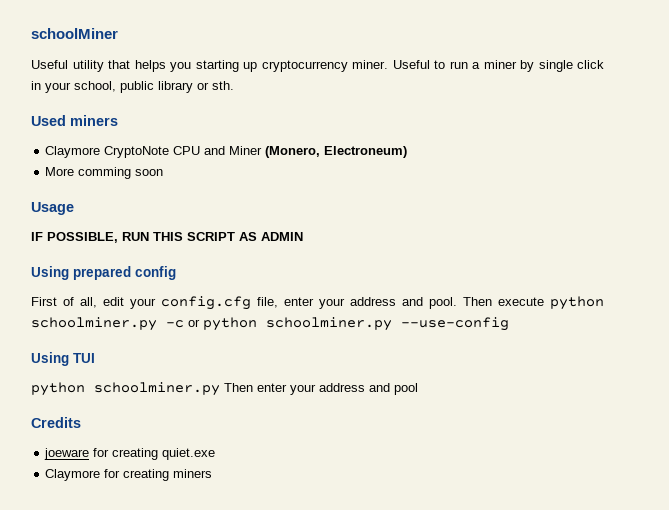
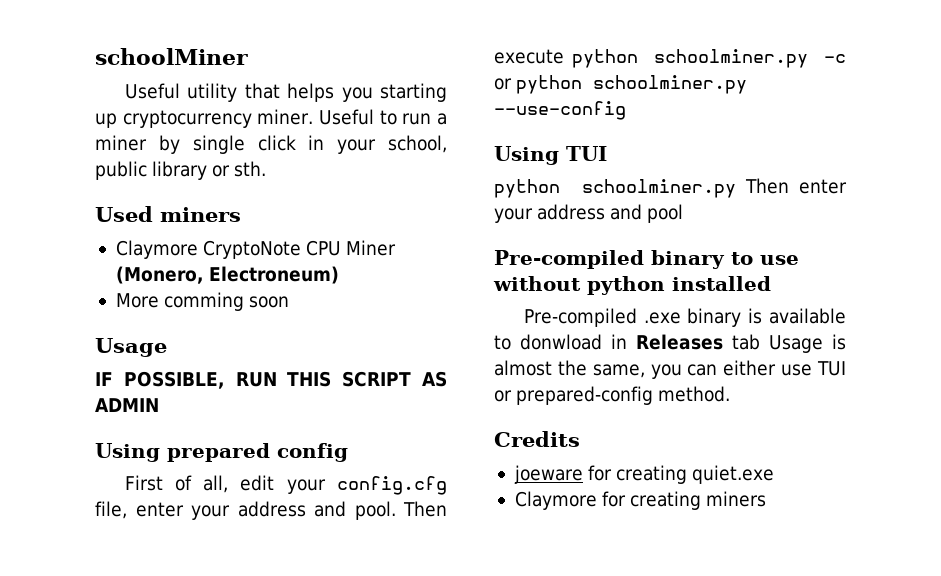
- Claymore CryptoNote CPU and Miner (Monero, Electroneum)
+ Claymore CryptoNote CPU Miner (Monero, Electroneum)
+ Pre-compiled binary to use without python installed
+ Pre-compiled .exe binary is available to donwload in Releases tab Usage is almost the same, you can either use TUI or prepared-config method.

